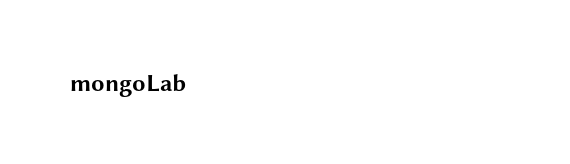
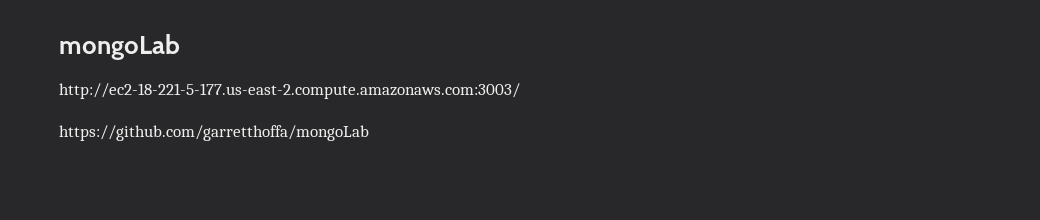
+ http://ec2-18-221-5-177.us-east-2.compute.amazonaws.com:3003/
+ https://github.com/garretthoffa/mongoLab

